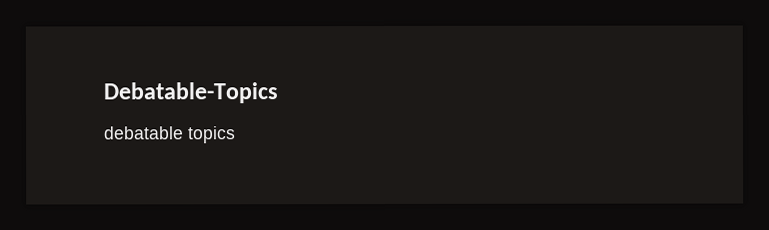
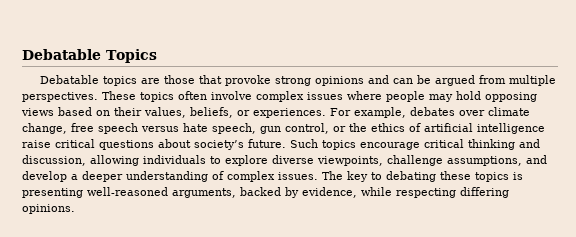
- Debatable-Topics
- debatable topics
+ Debatable Topics
+ Debatable topics are those that provoke strong opinions and can be argued from multiple perspectives. These topics often involve complex issues where people may hold opposing views based on their values, beliefs, or experiences. For example, debates over climate change, free speech versus hate speech, gun control, or the ethics of artificial intelligence raise critical questions about society’s future. Such topics encourage critical thinking and discussion, allowing individuals to explore diverse viewpoints, challenge assumptions, and develop a deeper understanding of complex issues. The key to debating these topics is presenting well-reasoned arguments, backed by evidence, while respecting differing opinions.

